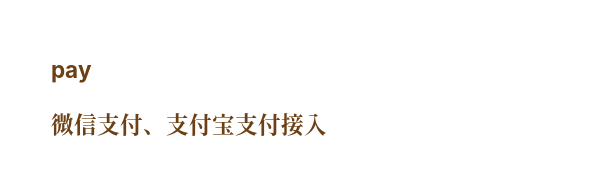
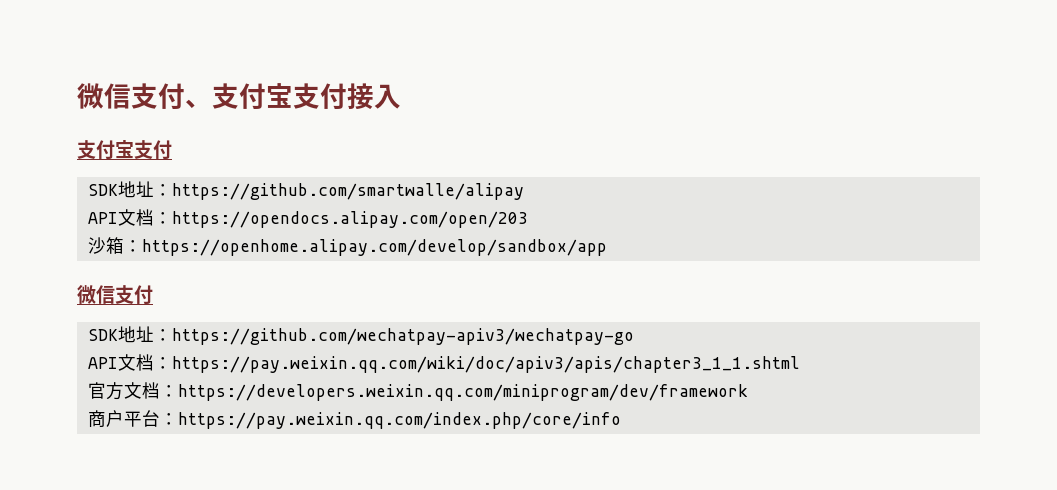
- pay
  微信支付、支付宝支付接入
+ 支付宝支付
+ SDK地址：https://github.com/smartwalle/alipay
+ API文档：https://opendocs.alipay.com/open/203
+ 沙箱：https://openhome.alipay.com/develop/sandbox/app
+ 微信支付
+ SDK地址：https://github.com/wechatpay-apiv3/wechatpay-go
+ API文档：https://pay.weixin.qq.com/wiki/doc/apiv3/apis/chapter3_1_1.shtml
+ 官方文档：https://developers.weixin.qq.com/miniprogram/dev/framework
+ 商户平台：https://pay.weixin.qq.com/index.php/core/info

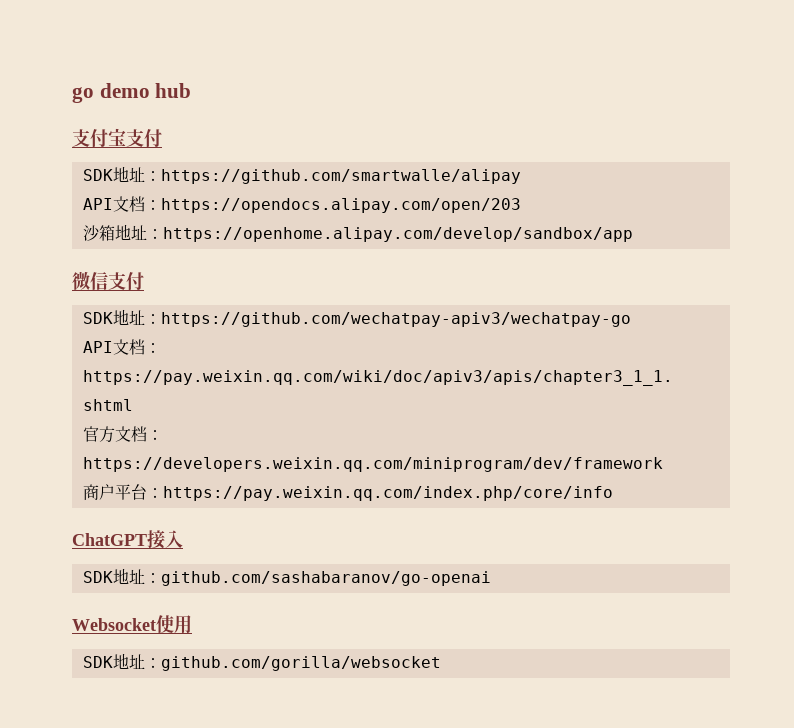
- 微信支付、支付宝支付接入
+ go demo hub
- 沙箱：https://openhome.alipay.com/develop/sandbox/app
+ 沙箱地址：https://openhome.alipay.com/develop/sandbox/app
+ ChatGPT接入
+ SDK地址：github.com/sashabaranov/go-openai
+ Websocket使用
+ SDK地址：github.com/gorilla/websocket

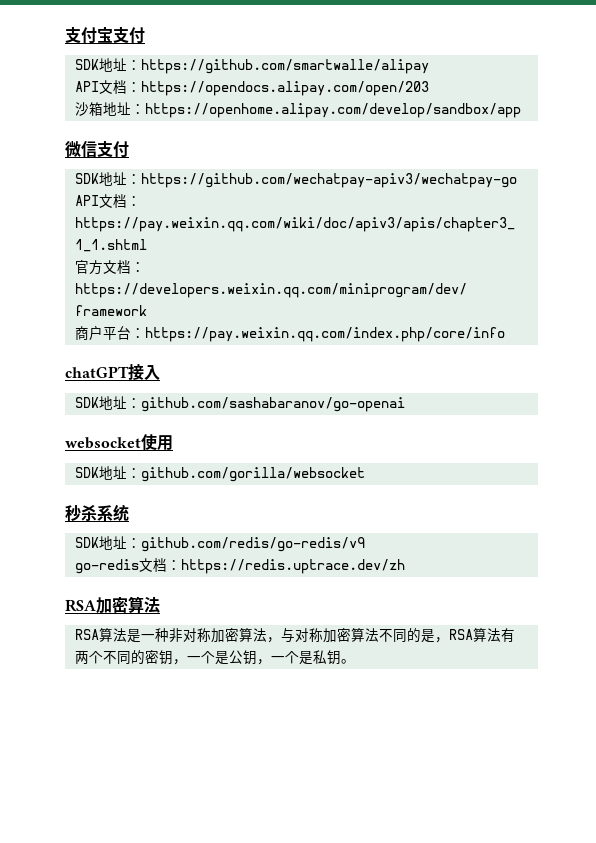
- go demo hub
- ChatGPT接入
+ chatGPT接入
- Websocket使用
+ websocket使用
+ 秒杀系统
+ SDK地址：github.com/redis/go-redis/v9
+ go-redis文档：https://redis.uptrace.dev/zh
+ RSA加密算法
+ RSA算法是一种非对称加密算法，与对称加密算法不同的是，RSA算法有两个不同的密钥，一个是公钥，一个是私钥。

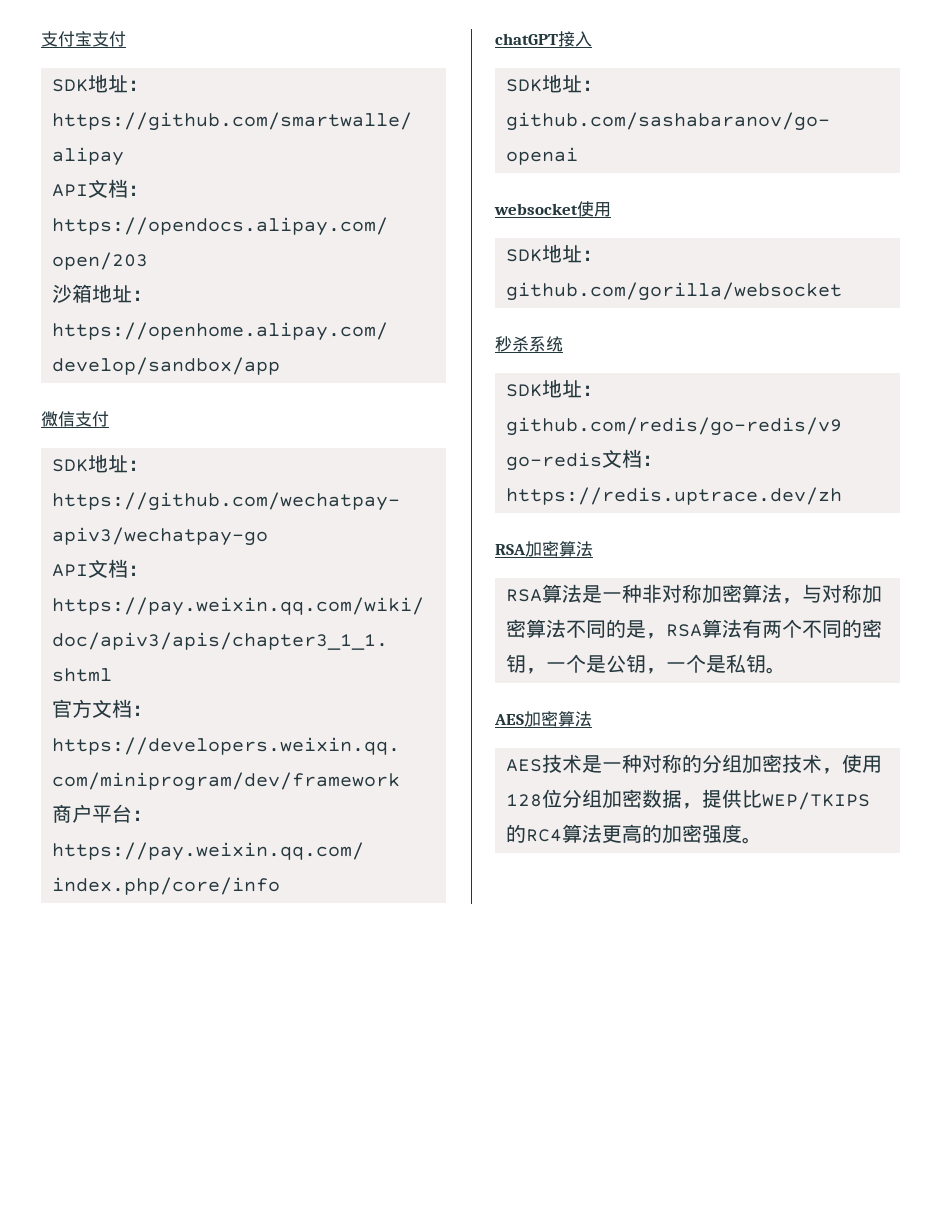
+ AES加密算法
+ AES技术是一种对称的分组加密技术，使用128位分组加密数据，提供比WEP/TKIPS的RC4算法更高的加密强度。

